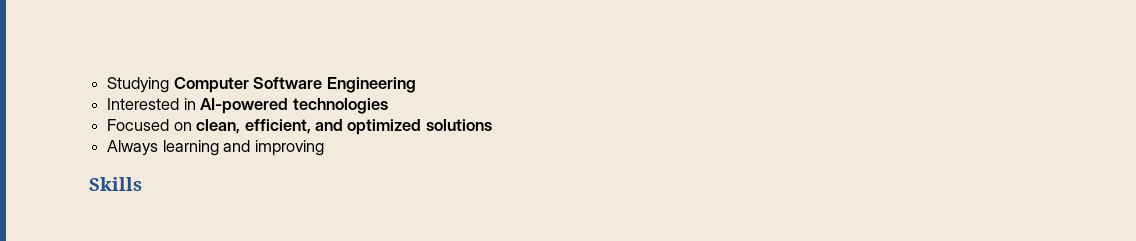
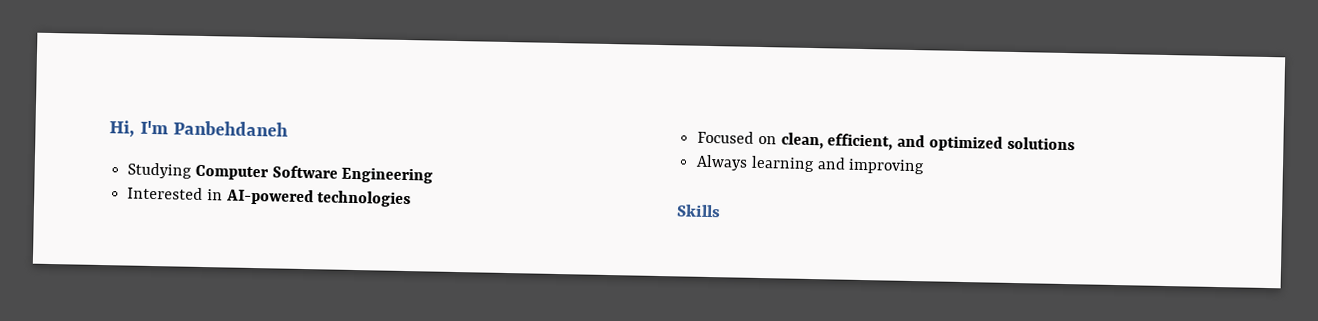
+ Hi, I'm Panbehdaneh

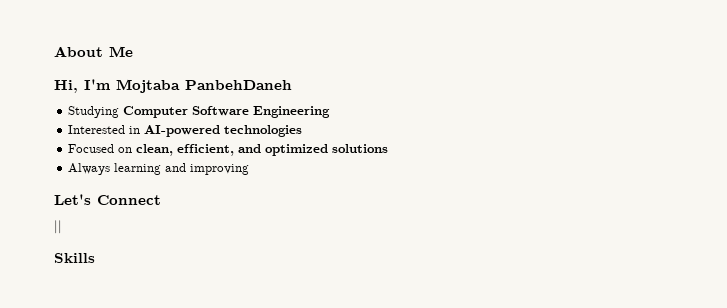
- Hi, I'm Panbehdaneh
+ About Me
+ Hi, I'm Mojtaba PanbehDaneh
+ Let's Connect
+ ||

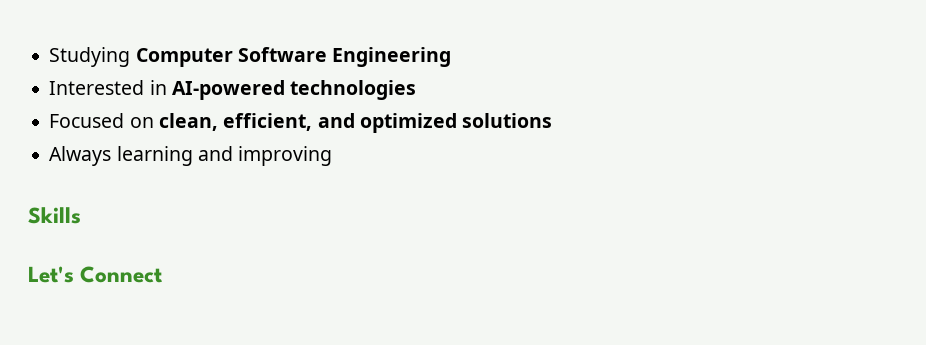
- About Me
- Hi, I'm Mojtaba PanbehDaneh
+ Skills
- ||
- Skills

